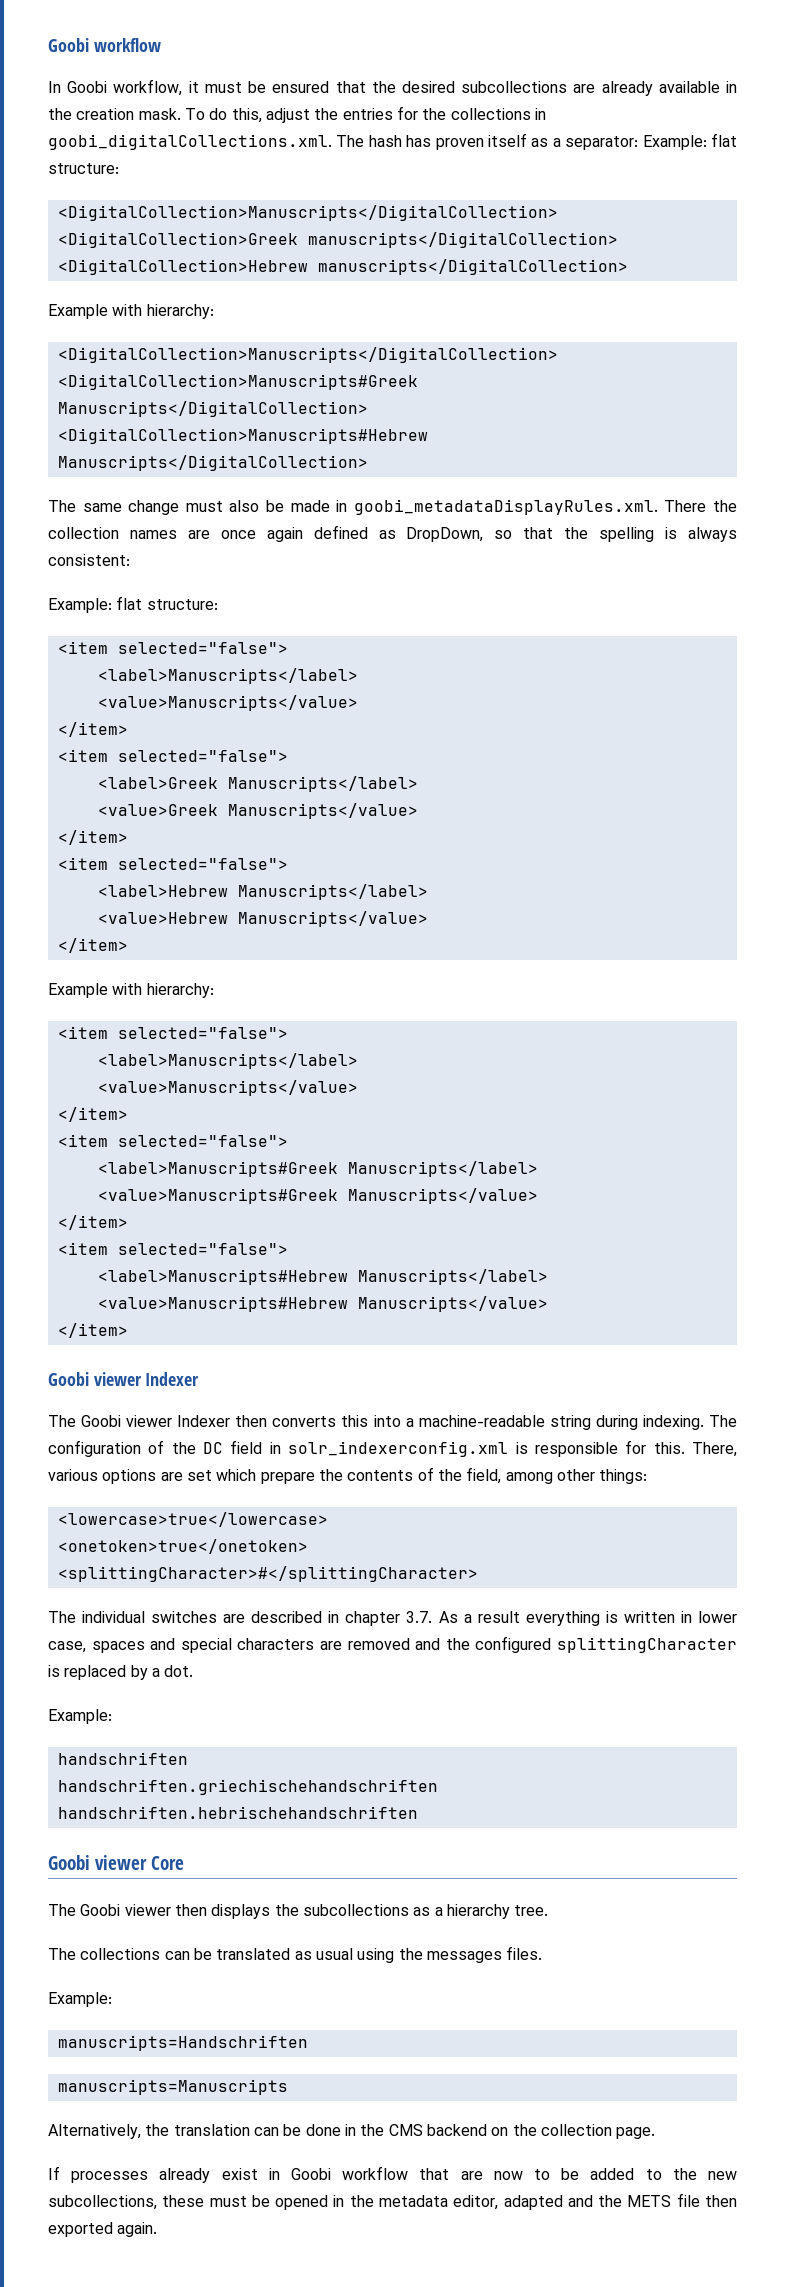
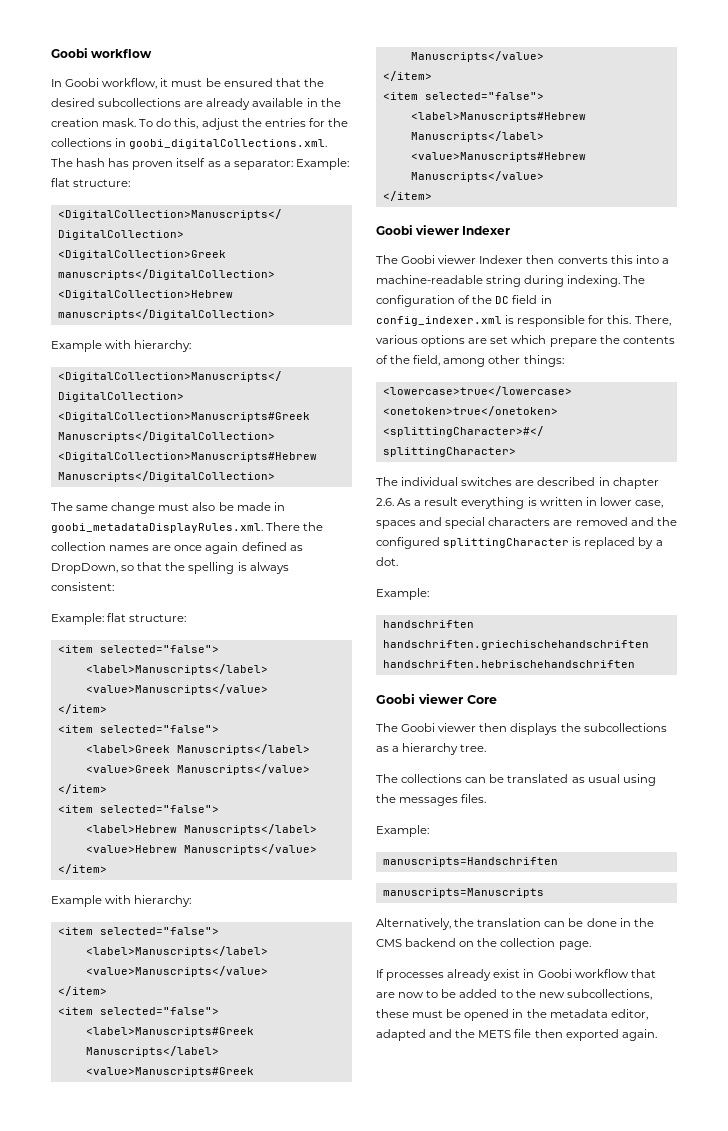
- The configuration of the DC field in solr_indexerconfig.xml is responsible for this.
+ The configuration of the DC field in config_indexer.xml is responsible for this.
- The individual switches are described in chapter 3.7. As a result everything is written in lower case, spaces and special characters are removed and the configured splittingCharacter is replaced by a dot.
+ The individual switches are described in chapter 2.6. As a result everything is written in lower case, spaces and special characters are removed and the configured splittingCharacter is replaced by a dot.

